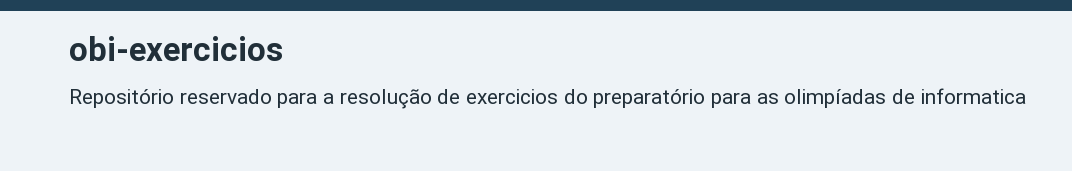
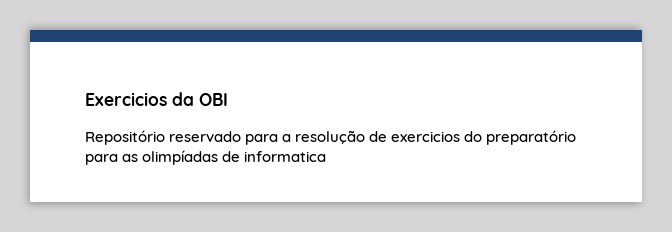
- obi-exercicios
+ Exercicios da OBI

